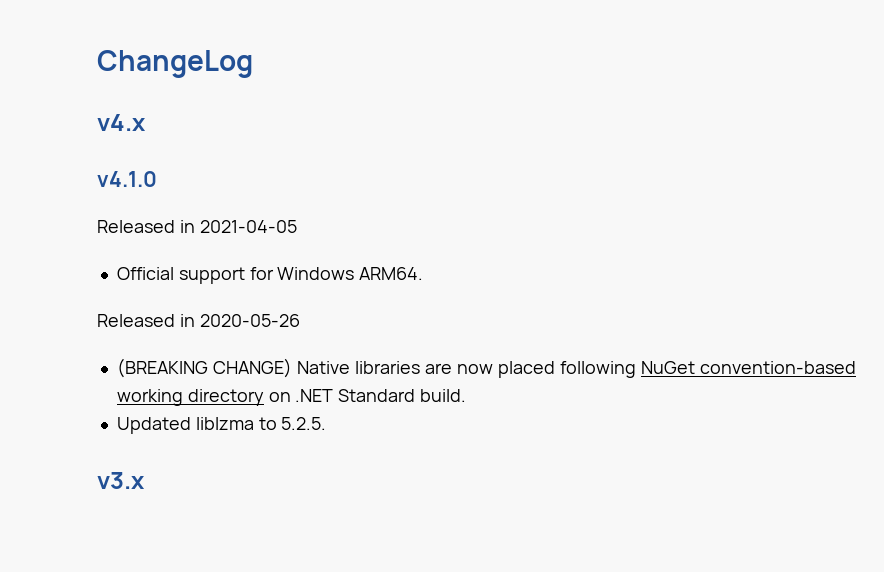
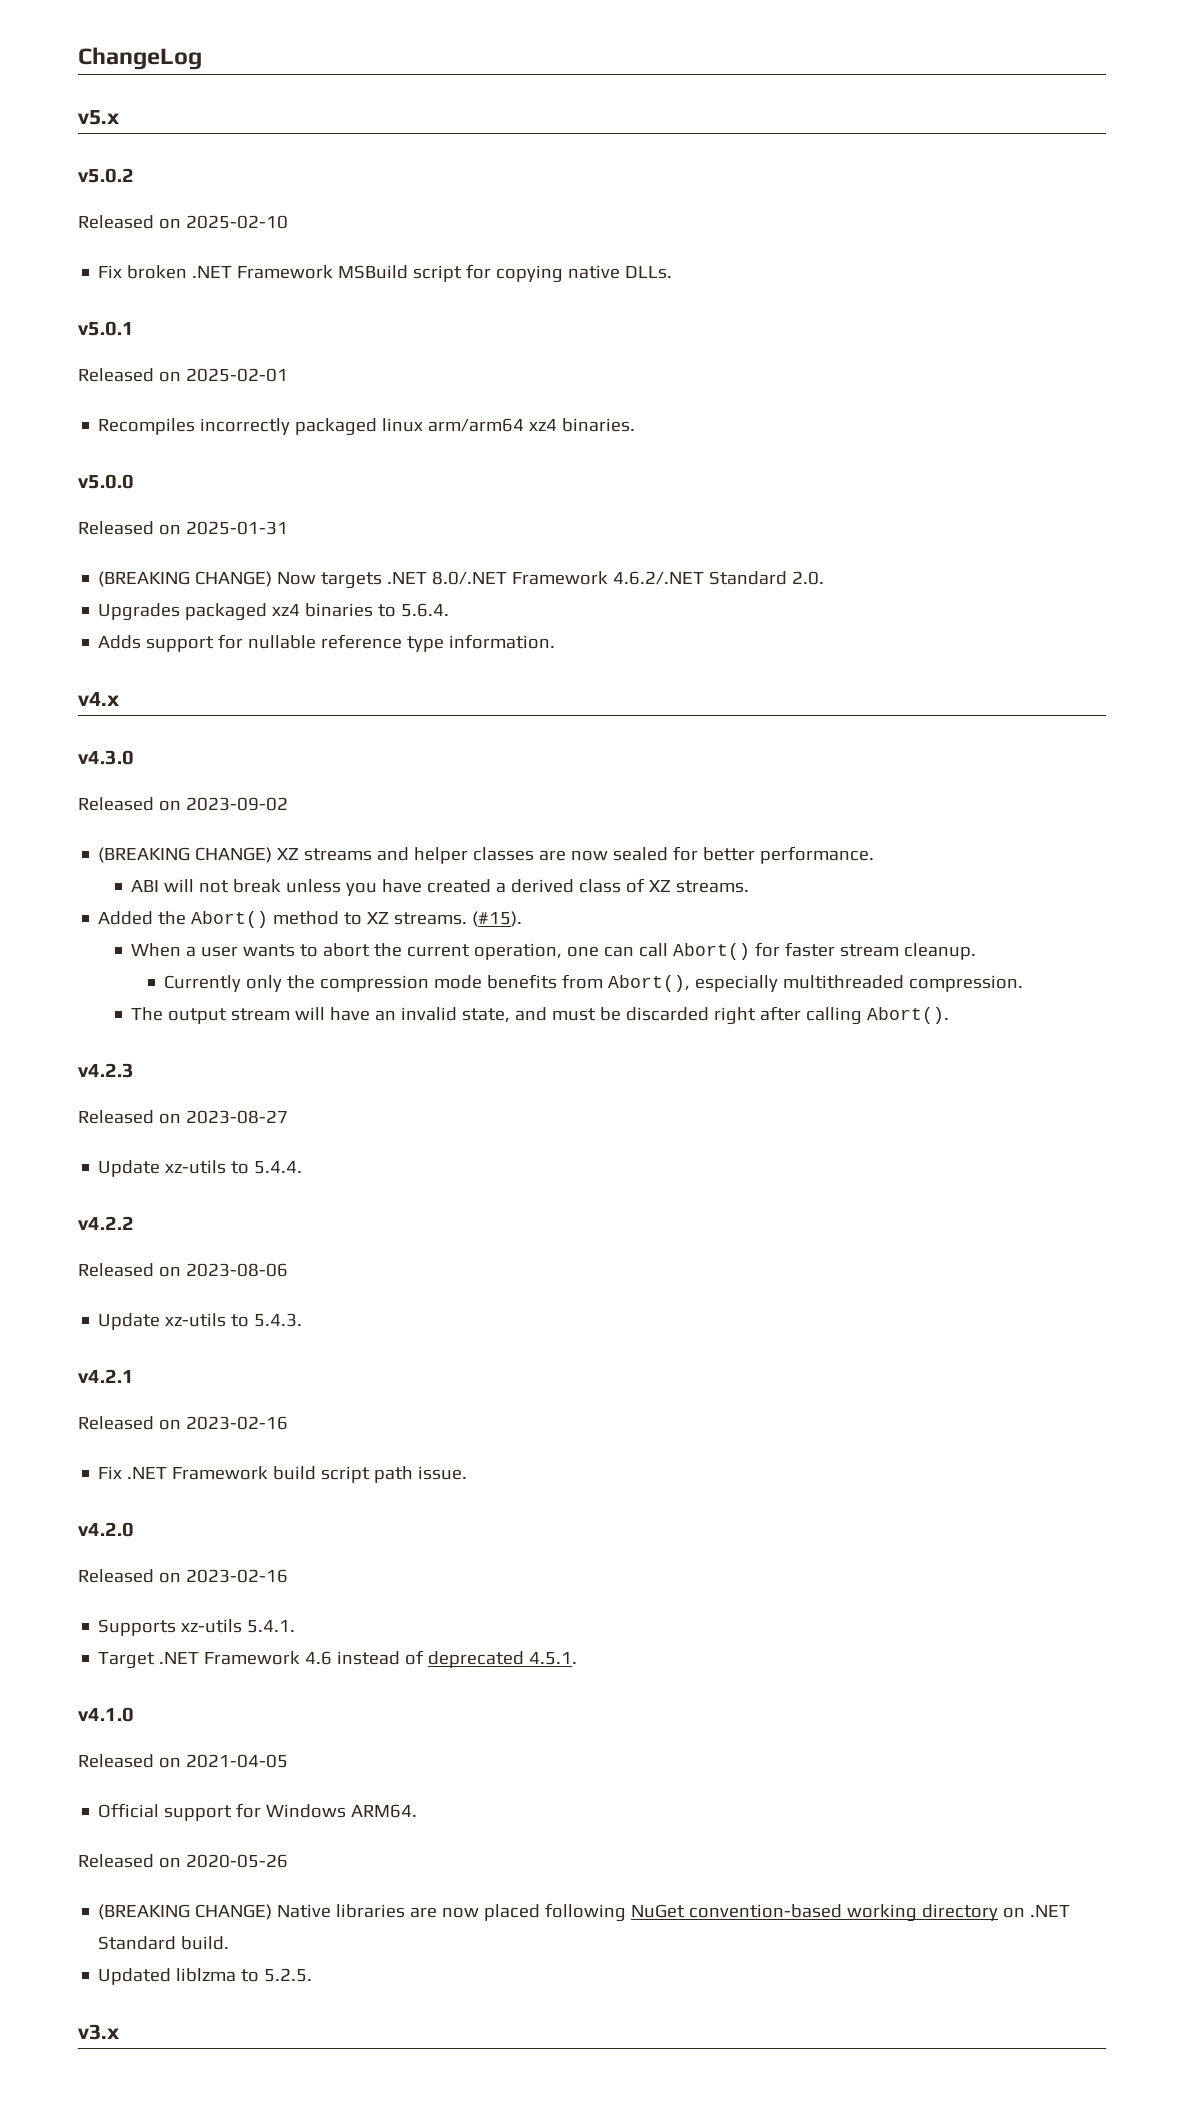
+ v5.x
+ v5.0.2
+ Released on 2025-02-10
+ Fix broken .NET Framework MSBuild script for copying native DLLs.
+ v5.0.1
+ Released on 2025-02-01
+ Recompiles incorrectly packaged linux arm/arm64 xz4 binaries.
+ v5.0.0
+ Released on 2025-01-31
+ (BREAKING CHANGE) Now targets .NET 8.0/.NET Framework 4.6.2/.NET Standard 2.0.
+ Upgrades packaged xz4 binaries to 5.6.4.
+ Adds support for nullable reference type information.
  v4.x
+ v4.3.0
+ Released on 2023-09-02
+ (BREAKING CHANGE) XZ streams and helper classes are now sealed for better performance.
+ ABI will not break unless you have created a derived class of XZ streams.
+ Added the Abort() method to XZ streams. (#15).
+ When a user wants to abort the current operation, one can call Abort() for faster stream cleanup.
+ Currently only the compression mode benefits from Abort(), especially multithreaded compression.
+ The output stream will have an invalid state, and must be discarded right after calling Abort().
+ v4.2.3
+ Released on 2023-08-27
+ Update xz-utils to 5.4.4.
+ v4.2.2
+ Released on 2023-08-06
+ Update xz-utils to 5.4.3.
+ v4.2.1
+ Released on 2023-02-16
+ Fix .NET Framework build script path issue.
+ v4.2.0
+ Released on 2023-02-16
+ Supports xz-utils 5.4.1.
+ Target .NET Framework 4.6 instead of deprecated 4.5.1.
- Released in 2021-04-05
+ Released on 2021-04-05
- Released in 2020-05-26
+ Released on 2020-05-26

